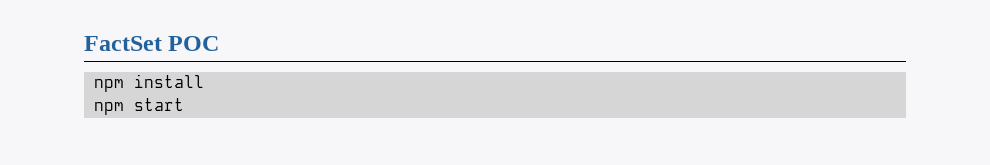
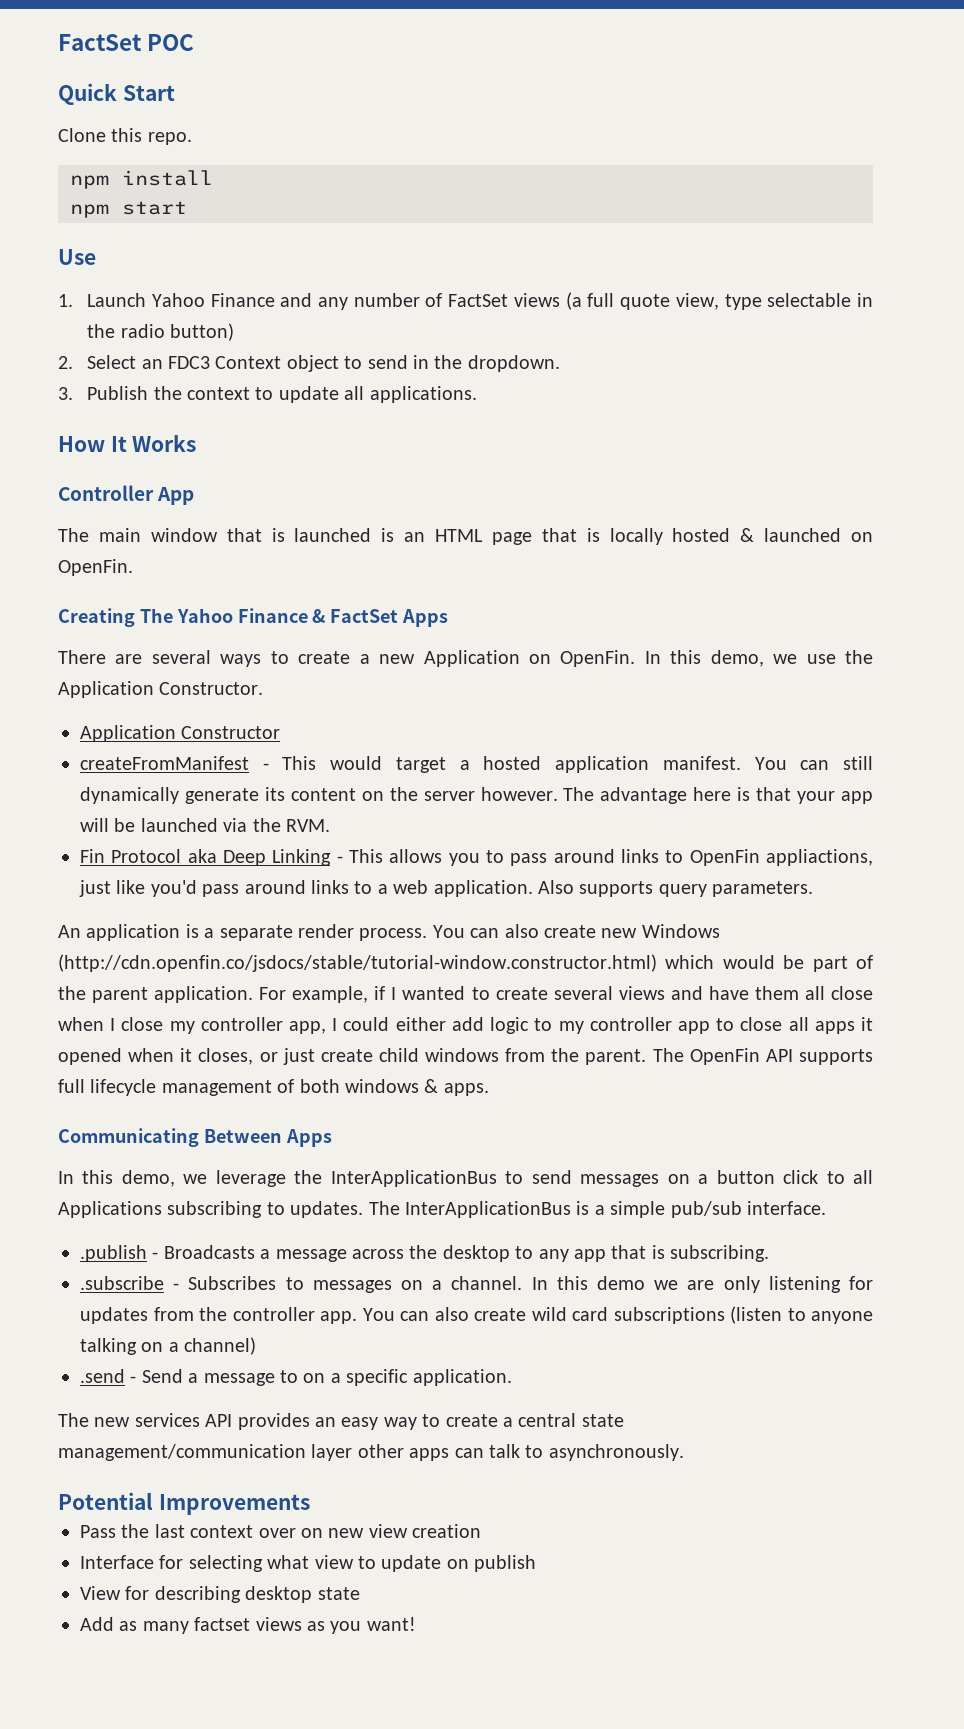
+ Quick Start
+ Clone this repo.
+ Use
+ 1. Launch Yahoo Finance and any number of FactSet views (a full quote view, type selectable in the radio button)
+ 2. Select an FDC3 Context object to send in the dropdown.
+ 3. Publish the context to update all applications.
+ How It Works
+ Controller App
+ The main window that is launched is an HTML page that is locally hosted & launched on OpenFin.
+ Creating The Yahoo Finance & FactSet Apps
+ There are several ways to create a new Application on OpenFin. In this demo, we use the Application Constructor.
+ Application Constructor
+ createFromManifest - This would target a hosted application manifest. You can still dynamically generate its content on the server however. The advantage here is that your app will be launched via the RVM.
+ Fin Protocol aka Deep Linking - This allows you to pass around links to OpenFin appliactions, just like you'd pass around links to a web application. Also supports query parameters.
+ An application is a separate render process. You can also create new Windows (http://cdn.openfin.co/jsdocs/stable/tutorial-window.constructor.html) which would be part of the parent application. For example, if I wanted to create several views and have them all close when I close my controller app, I could either add logic to my controller app to close all apps it opened when it closes, or just create child windows from the parent. The OpenFin API supports full lifecycle management of both windows & apps.
+ Communicating Between Apps
+ In this demo, we leverage the InterApplicationBus to send messages on a button click to all Applications subscribing to updates. The InterApplicationBus is a simple pub/sub interface.
+ .publish - Broadcasts a message across the desktop to any app that is subscribing.
+ .subscribe - Subscribes to messages on a channel. In this demo we are only listening for updates from the controller app. You can also create wild card subscriptions (listen to anyone talking on a channel)
+ .send - Send a message to on a specific application.
+ The new services API provides an easy way to create a central state management/communication layer other apps can talk to asynchronously.
+ Potential Improvements
+ Pass the last context over on new view creation
+ Interface for selecting what view to update on publish
+ View for describing desktop state
+ Add as many factset views as you want!

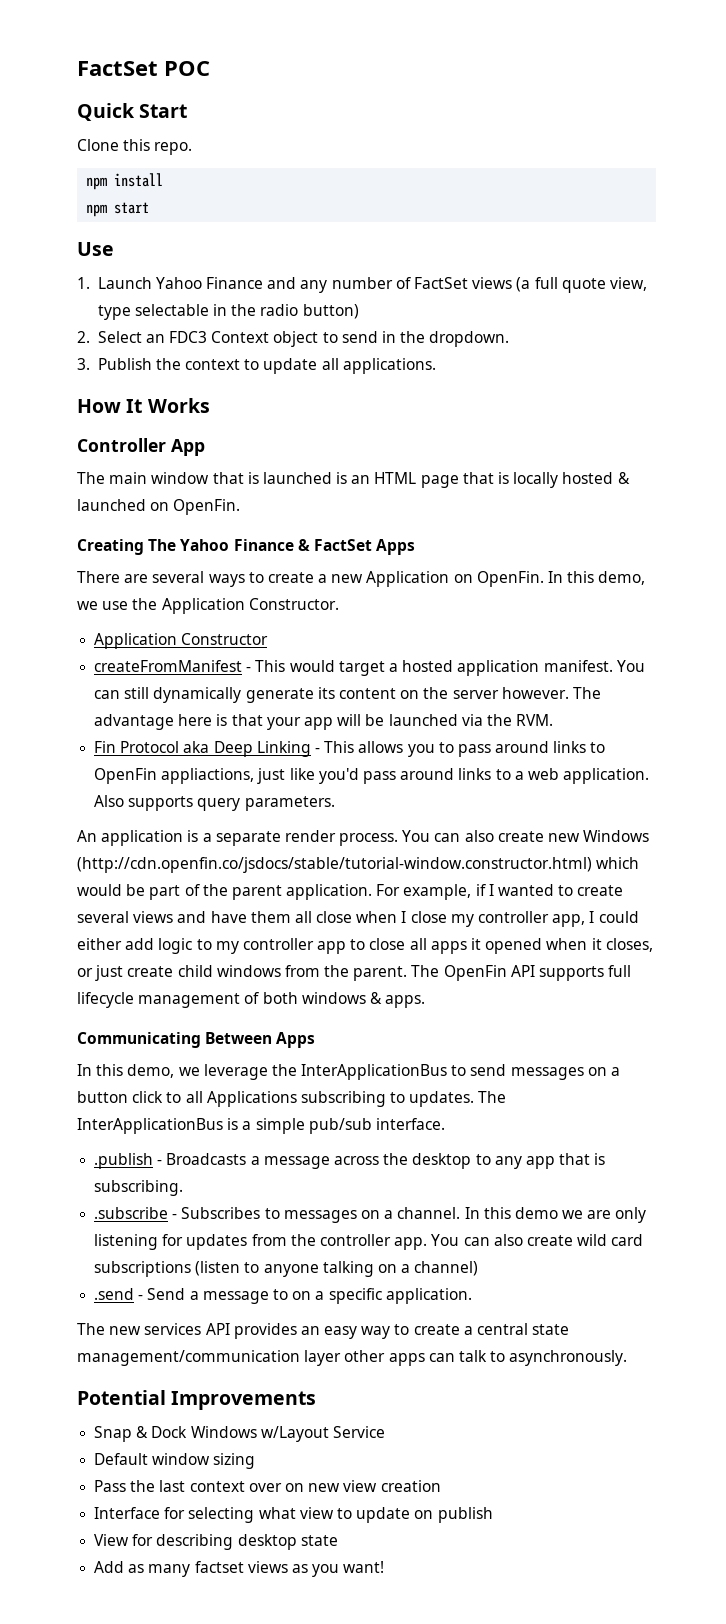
+ Snap & Dock Windows w/Layout Service
+ Default window sizing

